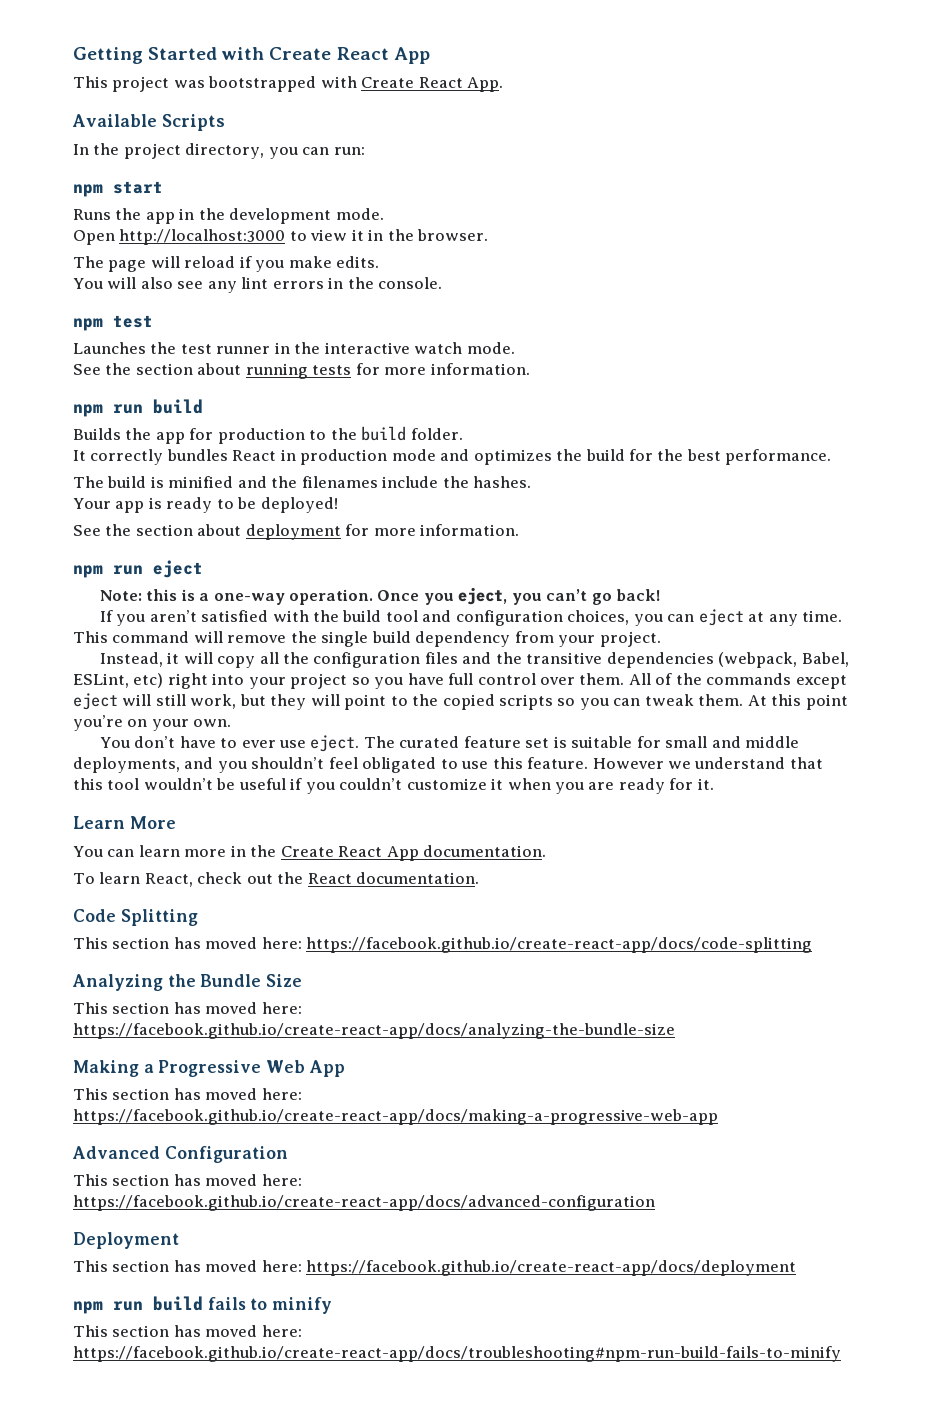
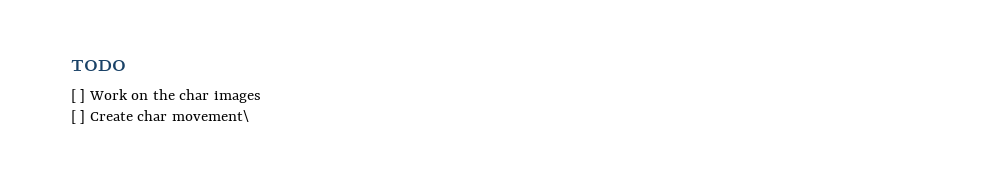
- Getting Started with Create React App
- This project was bootstrapped with Create React App.
- Available Scripts
- In the project directory, you can run:
- npm start
- Runs the app in the development mode.
- Open http://localhost:3000 to view it in the browser.
- The page will reload if you make edits.
- You will also see any lint errors in the console.
- npm test
- Launches the test runner in the interactive watch mode.
- See the section about running tests for more information.
- npm run build
- Builds the app for production to the build folder.
- It correctly bundles React in production mode and optimizes the build for the best performance.
- The build is minified and the filenames include the hashes.
- Your app is ready to be deployed!
- See the section about deployment for more information.
- npm run eject
- Note: this is a one-way operation. Once you eject, you can’t go back!
- If you aren’t satisfied with the build tool and configuration choices, you can eject at any time. This command will remove the single build dependency from your project.
- Instead, it will copy all the configuration files and the transitive dependencies (webpack, Babel, ESLint, etc) right into your project so you have full control over them. All of the commands except eject will still work, but they will point to the copied scripts so you can tweak them. At this point you’re on your own.
- You don’t have to ever use eject. The curated feature set is suitable for small and middle deployments, and you shouldn’t feel obligated to use this feature. However we understand that this tool wouldn’t be useful if you couldn’t customize it when you are ready for it.
- Learn More
- You can learn more in the Create React App documentation.
- To learn React, check out the React documentation.
- Code Splitting
- This section has moved here: https://facebook.github.io/create-react-app/docs/code-splitting
- Analyzing the Bundle Size
- This section has moved here: https://facebook.github.io/create-react-app/docs/analyzing-the-bundle-size
- Making a Progressive Web App
- This section has moved here: https://facebook.github.io/create-react-app/docs/making-a-progressive-web-app
- Advanced Configuration
- This section has moved here: https://facebook.github.io/create-react-app/docs/advanced-configuration
- Deployment
- This section has moved here: https://facebook.github.io/create-react-app/docs/deployment
- npm run build fails to minify
- This section has moved here: https://facebook.github.io/create-react-app/docs/troubleshooting#npm-run-build-fails-to-minify
+ TODO
+ [ ] Work on the char images
+ [ ] Create char movement\

